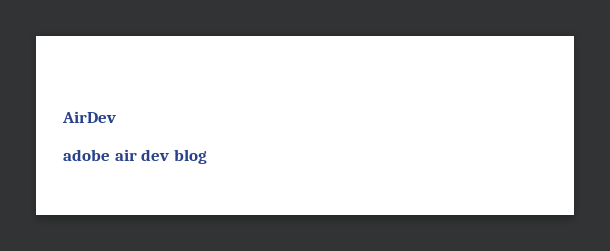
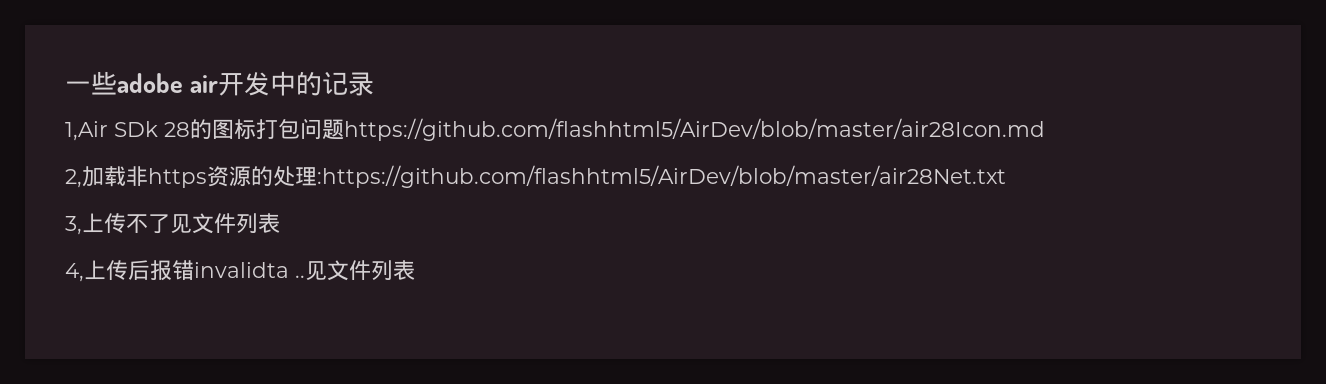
- AirDev
- adobe air dev blog
+ 一些adobe air开发中的记录
+ 1,Air SDk 28的图标打包问题https://github.com/flashhtml5/AirDev/blob/master/air28Icon.md
+ 2,加载非https资源的处理:https://github.com/flashhtml5/AirDev/blob/master/air28Net.txt
+ 3,上传不了见文件列表
+ 4,上传后报错invalidta ..见文件列表

